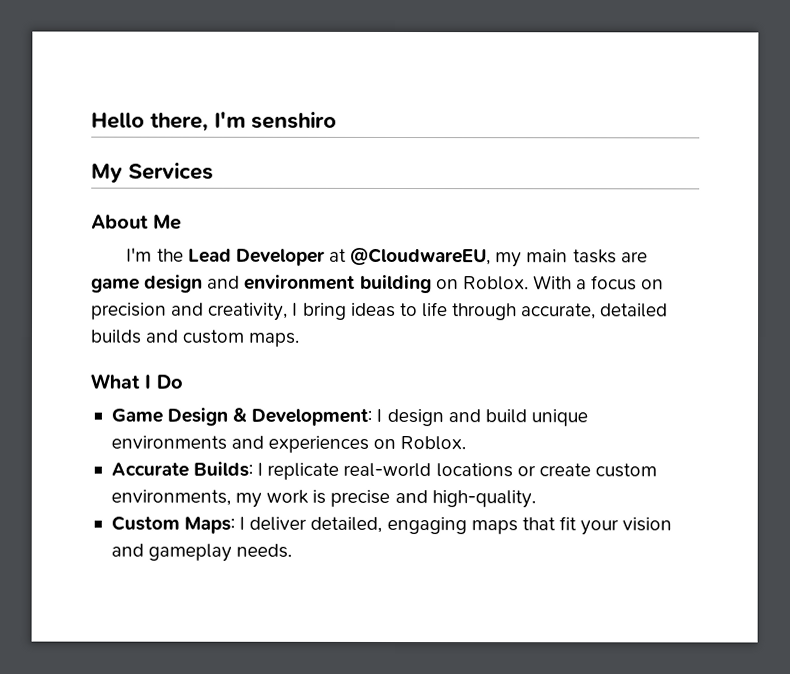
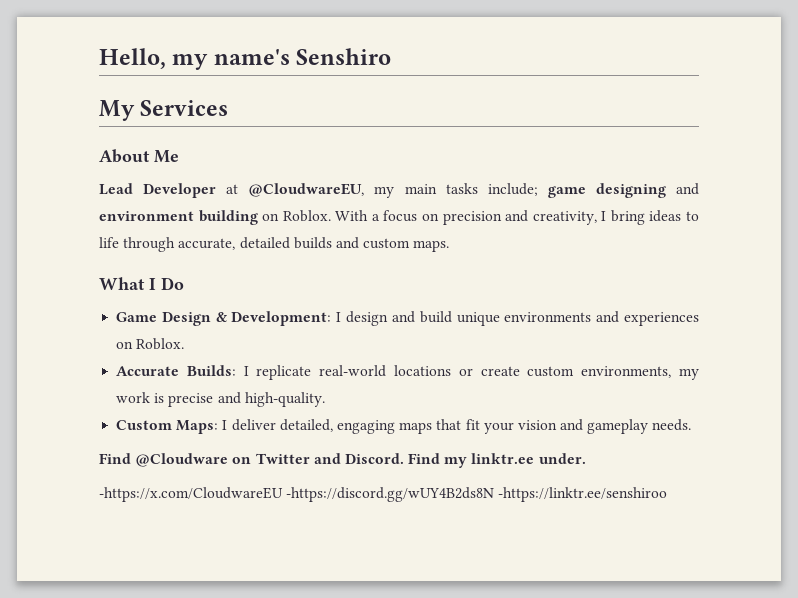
- Hello there, I'm senshiro
+ Hello, my name's Senshiro
- I'm the Lead Developer at @CloudwareEU, my main tasks are game design and environment building on Roblox.
+ Lead Developer at @CloudwareEU, my main tasks include; game designing and environment building on Roblox.
+ Find @Cloudware on Twitter and Discord. Find my linktr.ee under.
+ -https://x.com/CloudwareEU -https://discord.gg/wUY4B2ds8N -https://linktr.ee/senshiroo

